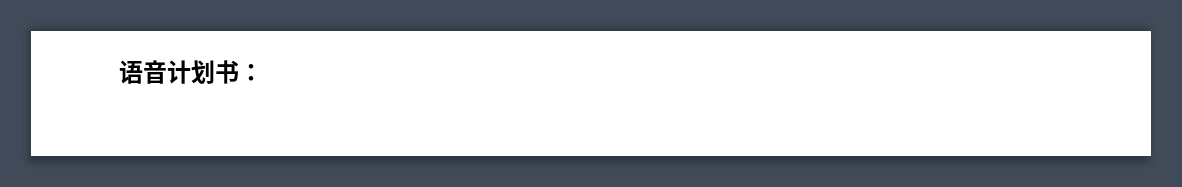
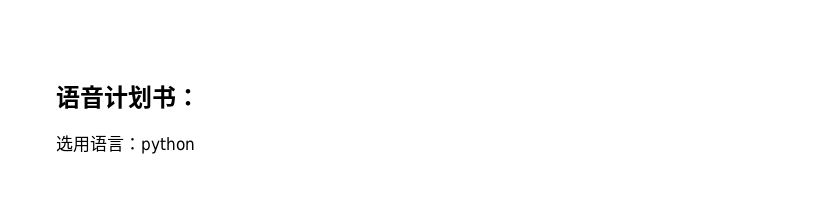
+ 选用语言：python

